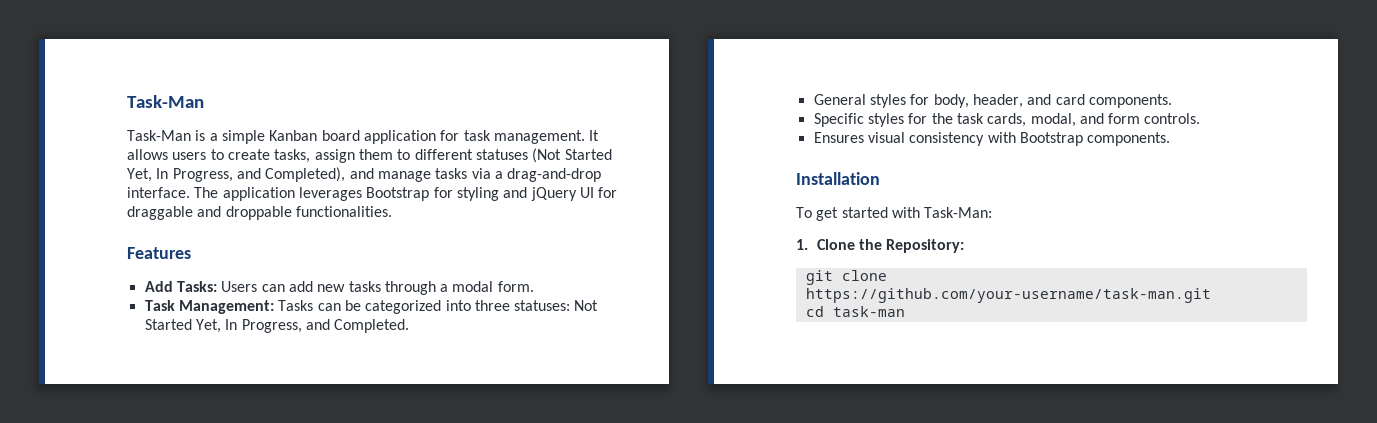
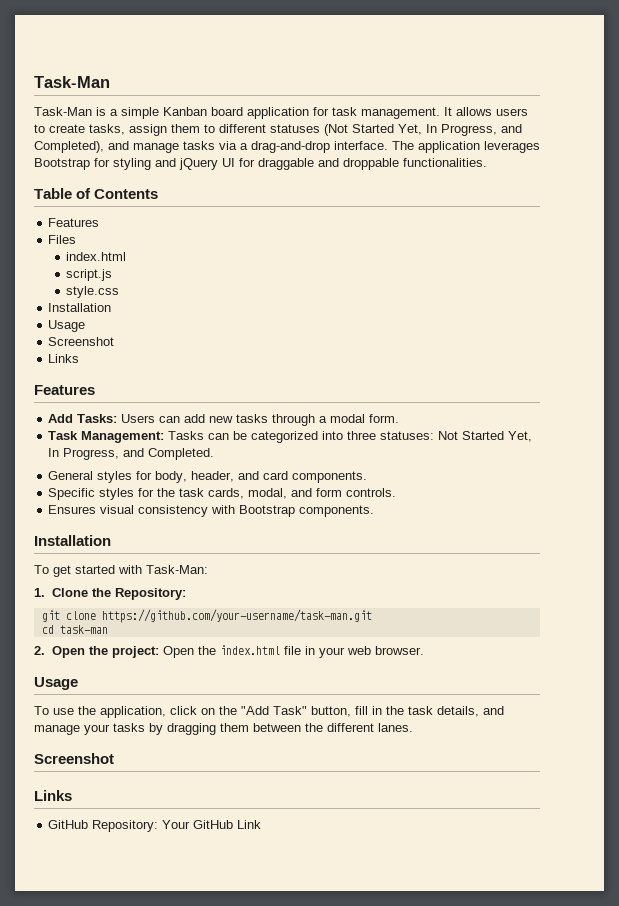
+ Table of Contents
+ Features
+ Files
+ index.html
+ script.js
+ style.css
+ Installation
+ Usage
+ Screenshot
+ Links
+ 2. Open the project: Open the index.html file in your web browser.
+ Usage
+ To use the application, click on the "Add Task" button, fill in the task details, and manage your tasks by dragging them between the different lanes.
+ Screenshot
+ Links
+ GitHub Repository: Your GitHub Link

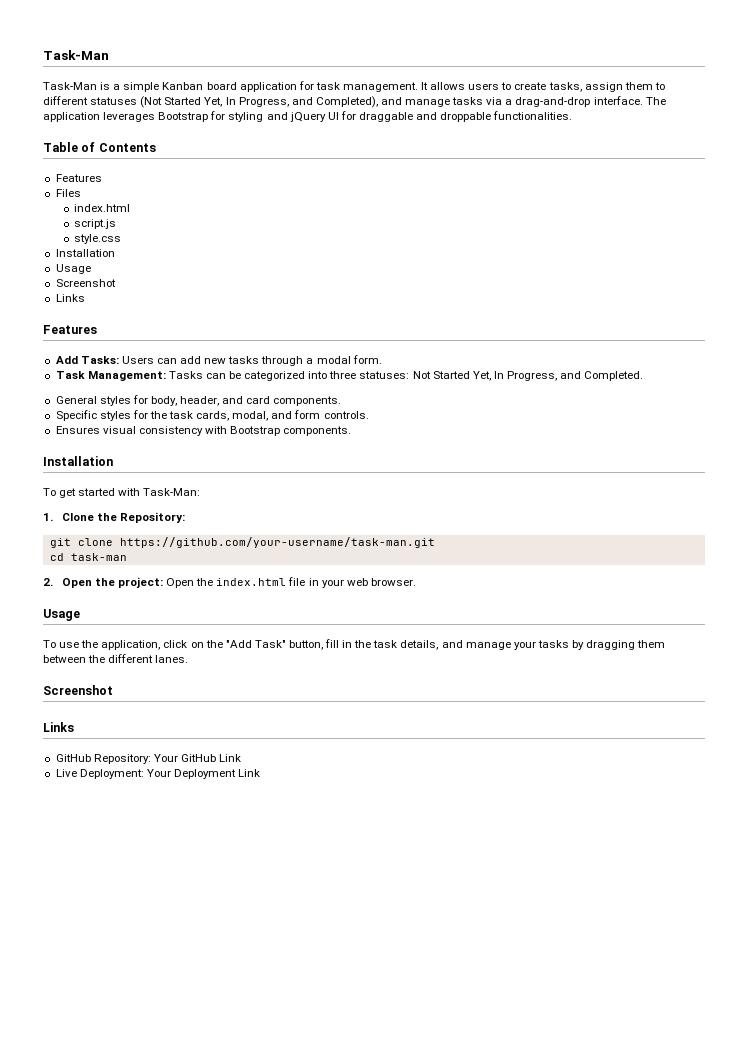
+ Live Deployment: Your Deployment Link

